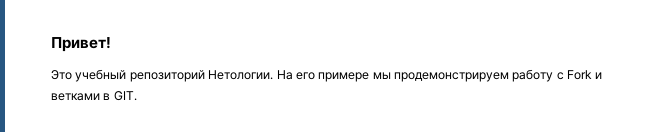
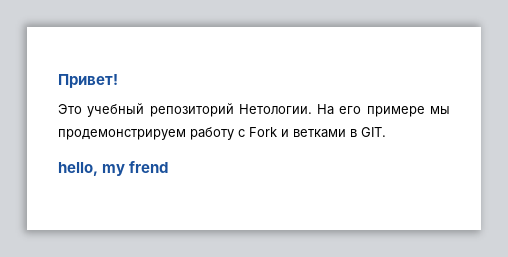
+ hello, my frend

